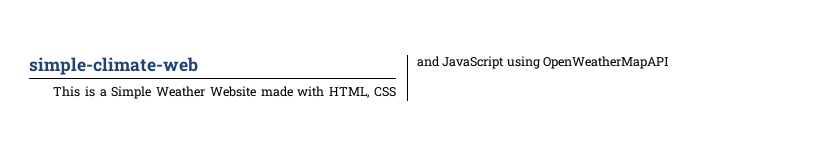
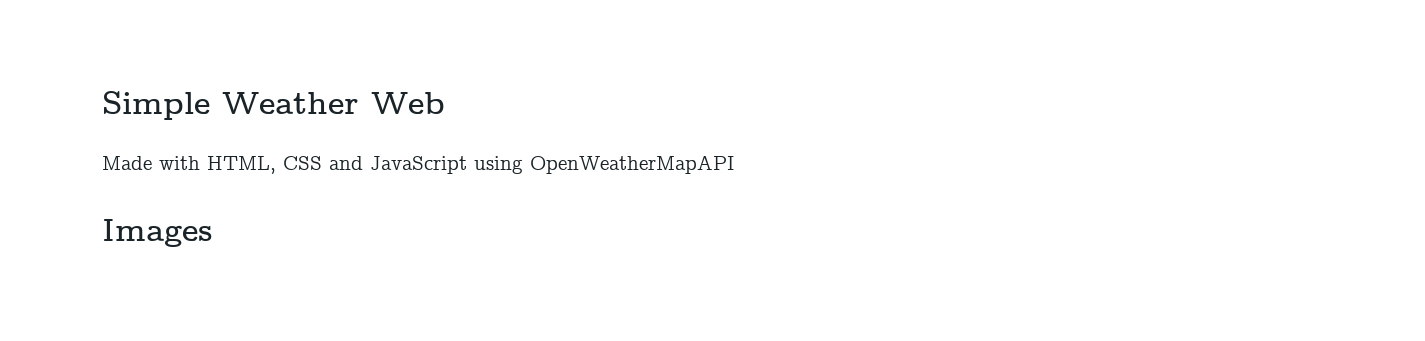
- simple-climate-web
- This is a Simple Weather Website made with HTML, CSS and JavaScript using OpenWeatherMapAPI
+ Simple Weather Web
+ Made with HTML, CSS and JavaScript using OpenWeatherMapAPI
+ Images

